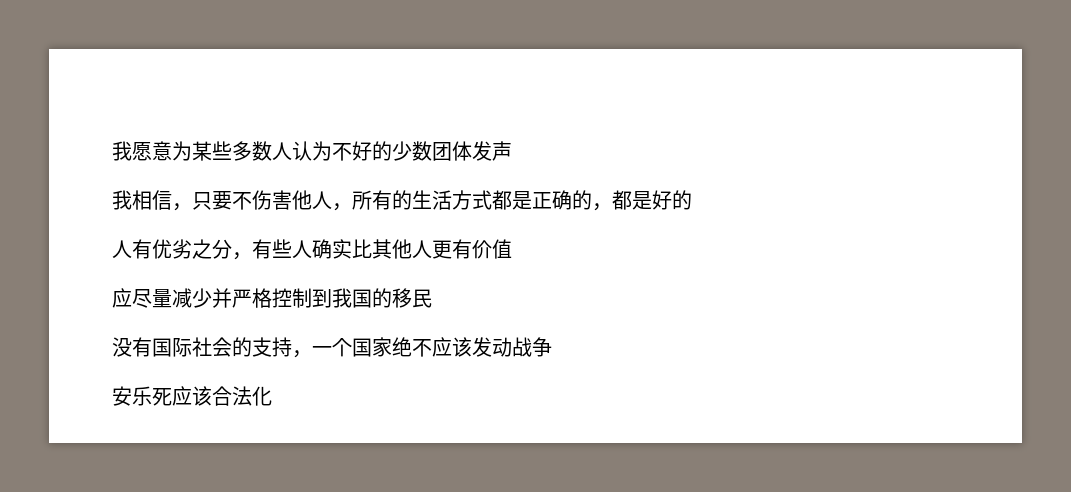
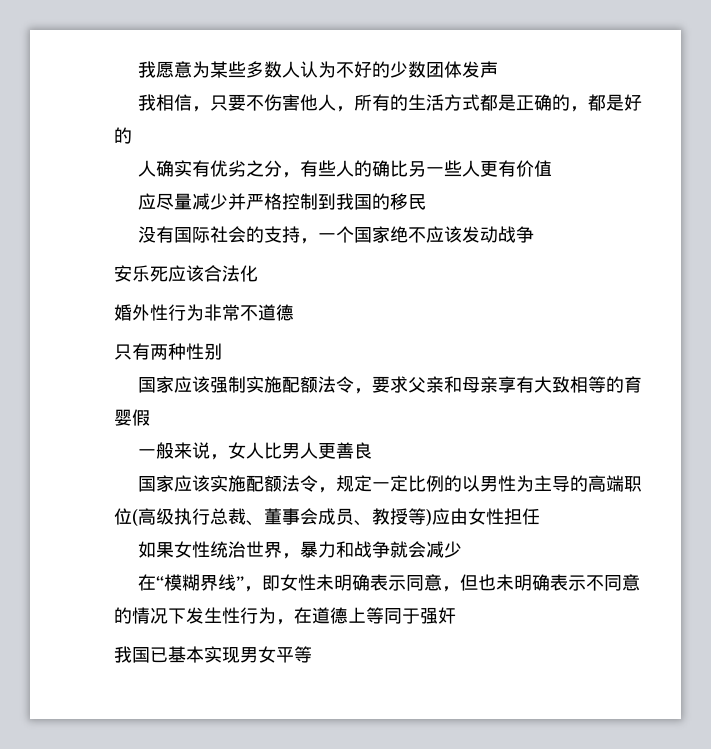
- 人有优劣之分，有些人确实比其他人更有价值
+ 人确实有优劣之分，有些人的确比另一些人更有价值
+ 婚外性行为非常不道德
+ 只有两种性别
+ 国家应该强制实施配额法令，要求父亲和母亲享有大致相等的育婴假
+ 一般来说，女人比男人更善良
+ 国家应该实施配额法令，规定一定比例的以男性为主导的高端职位(高级执行总裁、董事会成员、教授等)应由女性担任
+ 如果女性统治世界，暴力和战争就会减少
+ 在“模糊界线”，即女性未明确表示同意，但也未明确表示不同意的情况下发生性行为，在道德上等同于强奸
+ 我国已基本实现男女平等

